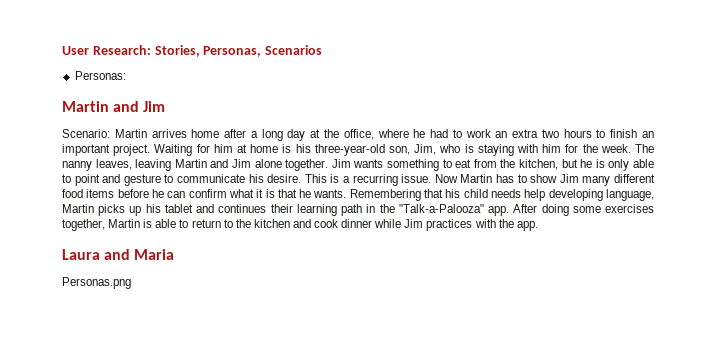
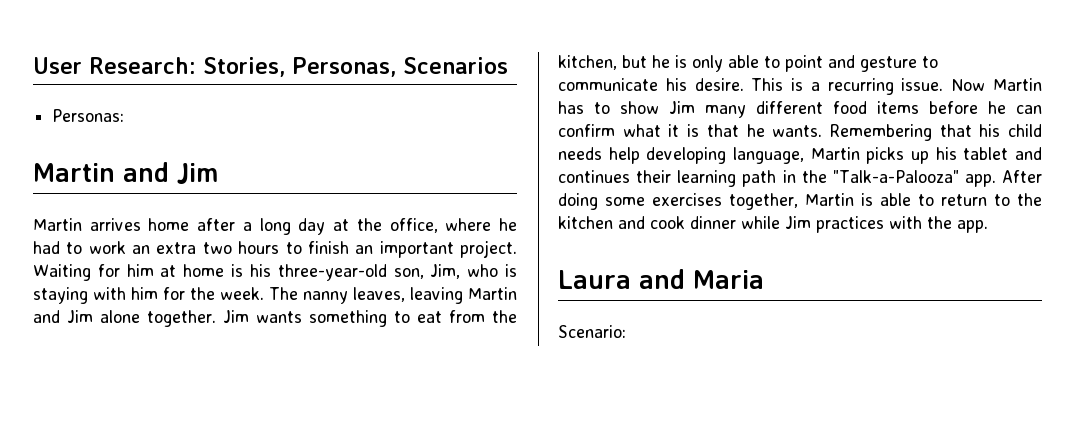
- Scenario: Martin arrives home after a long day at the office, where he had to work an extra two hours to finish an important project.
+ Martin arrives home after a long day at the office, where he had to work an extra two hours to finish an important project.
- Personas.png
+ Scenario:

